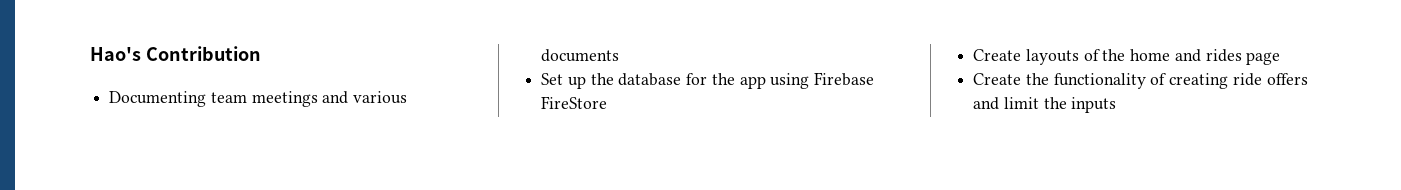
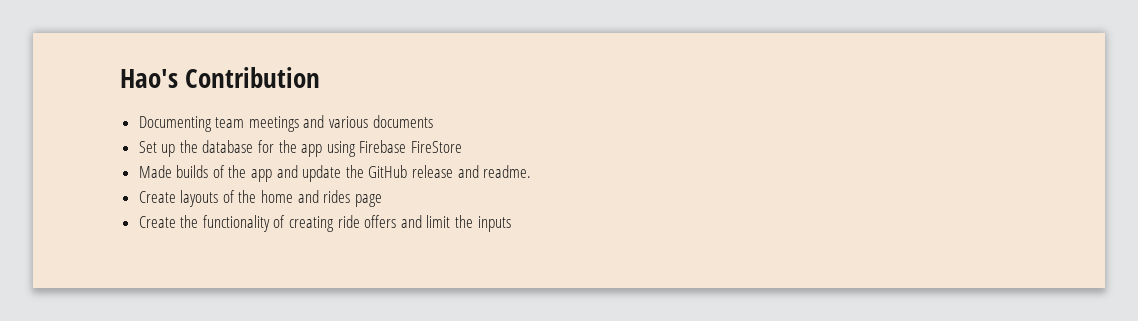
+ Made builds of the app and update the GitHub release and readme.

